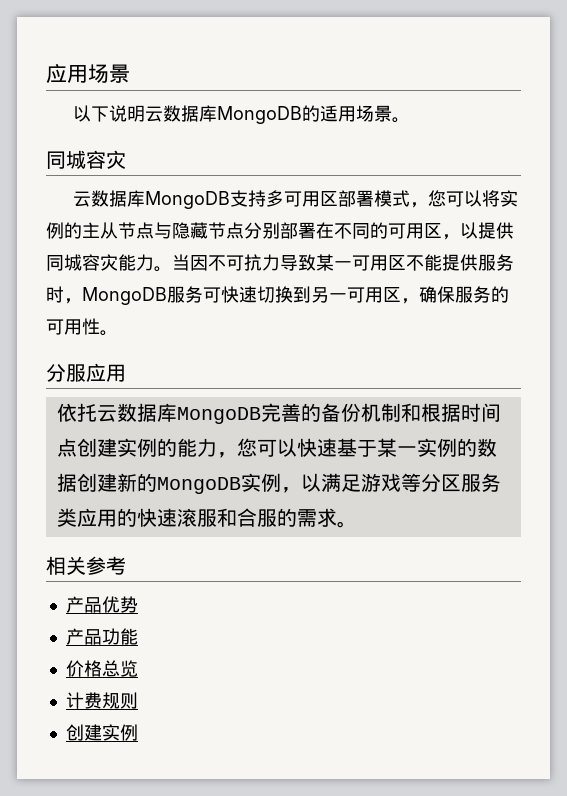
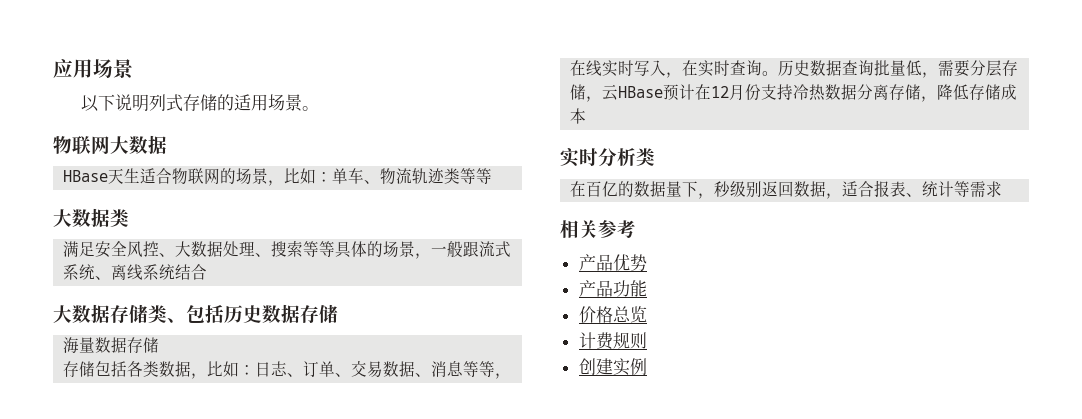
- 以下说明云数据库MongoDB的适用场景。
- 同城容灾
- 云数据库MongoDB支持多可用区部署模式，您可以将实例的主从节点与隐藏节点分别部署在不同的可用区，以提供同城容灾能力。当因不可抗力导致某一可用区不能提供服务时，MongoDB服务可快速切换到另一可用区，确保服务的可用性。
- 分服应用
- 依托云数据库MongoDB完善的备份机制和根据时间点创建实例的能力，您可以快速基于某一实例的数据创建新的MongoDB实例，以满足游戏等分区服务类应用的快速滚服和合服的需求。
+ 以下说明列式存储的适用场景。
+ 物联网大数据
+ HBase天生适合物联网的场景，比如：单车、物流轨迹类等等
+ 大数据类
+ 满足安全风控、大数据处理、搜索等等具体的场景，一般跟流式系统、离线系统结合
+ 大数据存储类、包括历史数据存储
+ 海量数据存储
+ 存储包括各类数据，比如：日志、订单、交易数据、消息等等，在线实时写入，在实时查询。历史数据查询批量低，需要分层存储，云HBase预计在12月份支持冷热数据分离存储，降低存储成本
+ 实时分析类
+ 在百亿的数据量下，秒级别返回数据，适合报表、统计等需求

